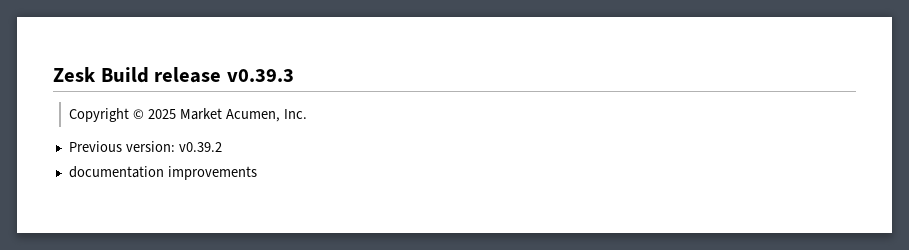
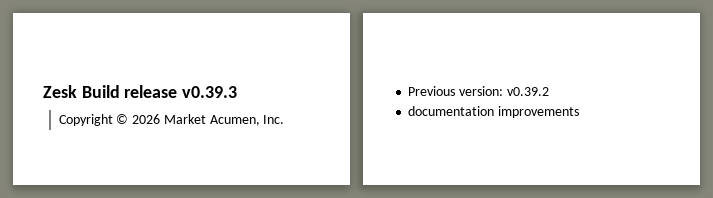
- Copyright © 2025 Market Acumen, Inc.
+ Copyright © 2026 Market Acumen, Inc.

